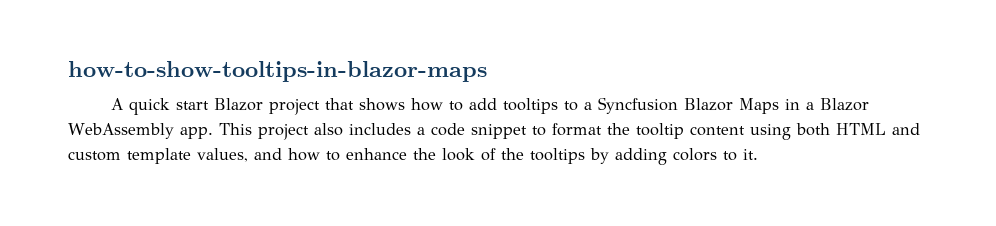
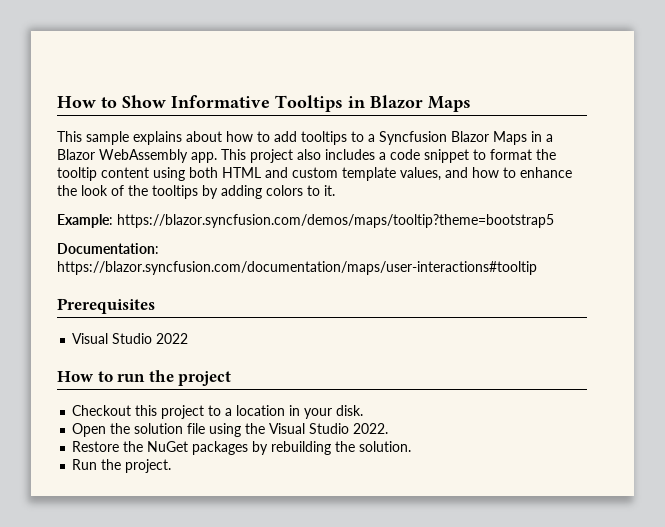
- how-to-show-tooltips-in-blazor-maps
- A quick start Blazor project that shows how to add tooltips to a Syncfusion Blazor Maps in a Blazor WebAssembly app.
+ How to Show Informative Tooltips in Blazor Maps
+ This sample explains about how to add tooltips to a Syncfusion Blazor Maps in a Blazor WebAssembly app.
+ Example: https://blazor.syncfusion.com/demos/maps/tooltip?theme=bootstrap5
+ Documentation: https://blazor.syncfusion.com/documentation/maps/user-interactions#tooltip
+ Prerequisites
+ Visual Studio 2022
+ How to run the project
+ Checkout this project to a location in your disk.
+ Open the solution file using the Visual Studio 2022.
+ Restore the NuGet packages by rebuilding the solution.
+ Run the project.

